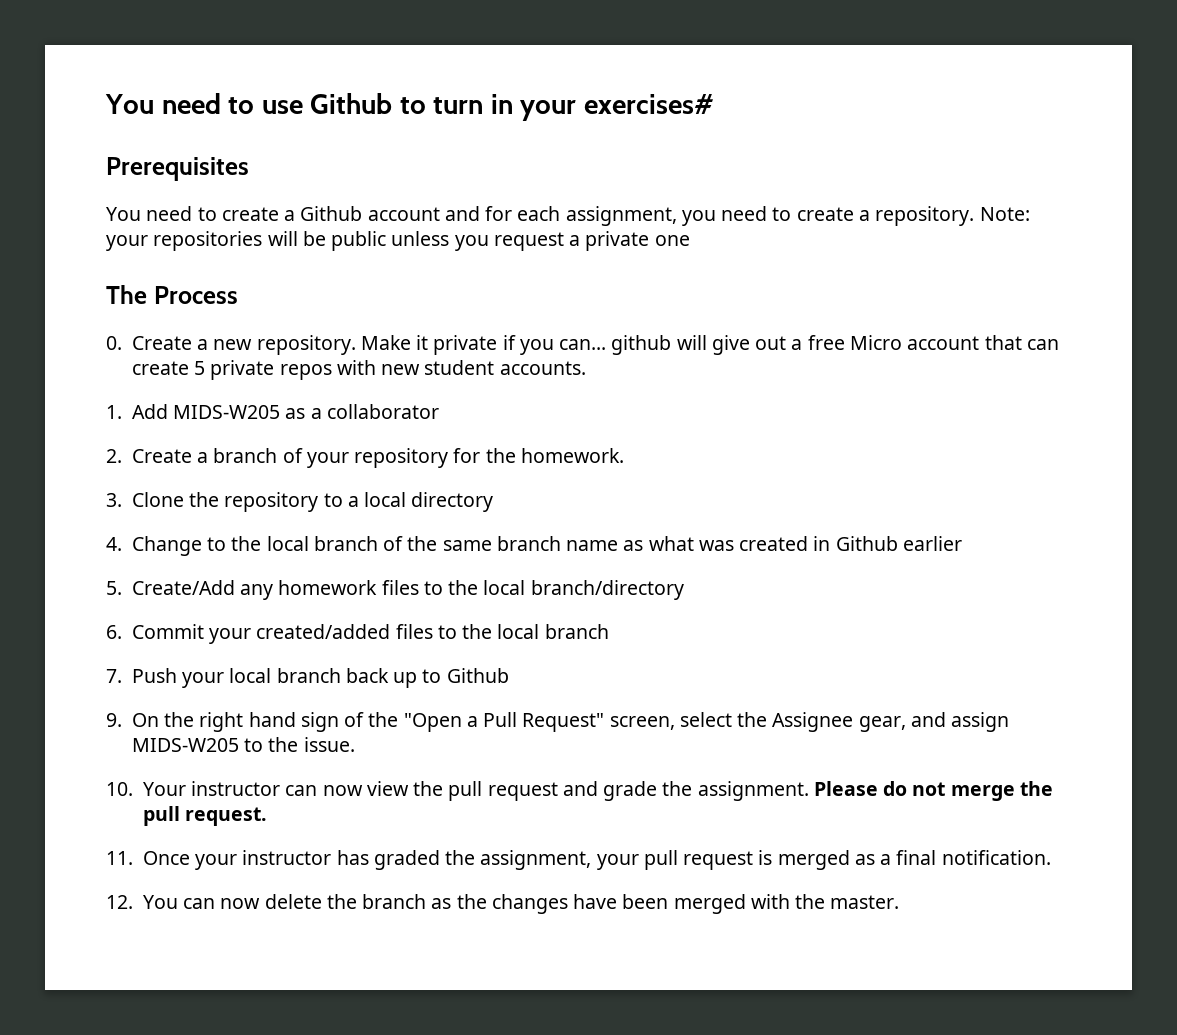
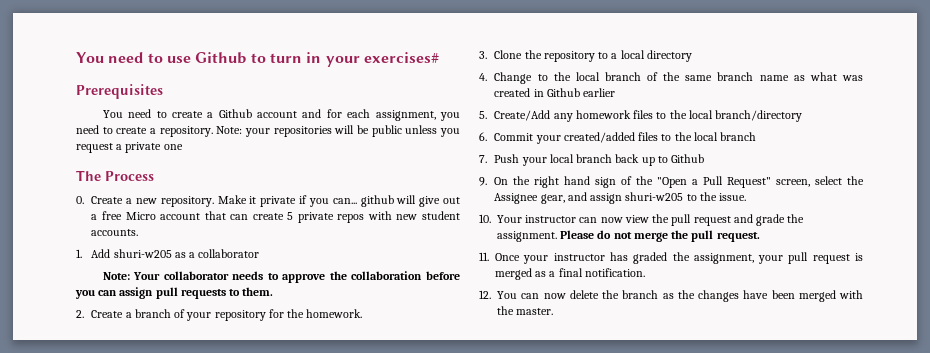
- 1. Add MIDS-W205 as a collaborator
+ 1. Add shuri-w205 as a collaborator
+ Note: Your collaborator needs to approve the collaboration before you can assign pull requests to them.
- 9. On the right hand sign of the "Open a Pull Request" screen, select the Assignee gear, and assign MIDS-W205 to the issue.
+ 9. On the right hand sign of the "Open a Pull Request" screen, select the Assignee gear, and assign shuri-w205 to the issue.

